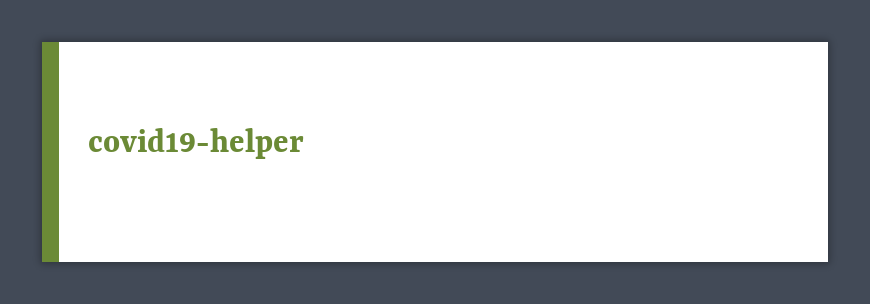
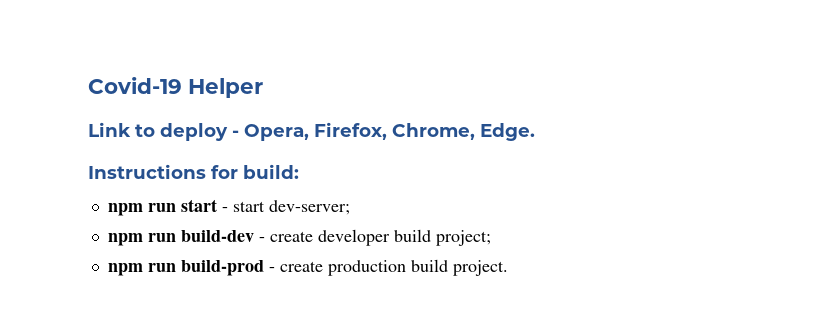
- covid19-helper
+ Covid-19 Helper
+ Link to deploy - Opera, Firefox, Chrome, Edge.
+ Instructions for build:
+ npm run start - start dev-server;
+ npm run build-dev - create developer build project;
+ npm run build-prod - create production build project.

